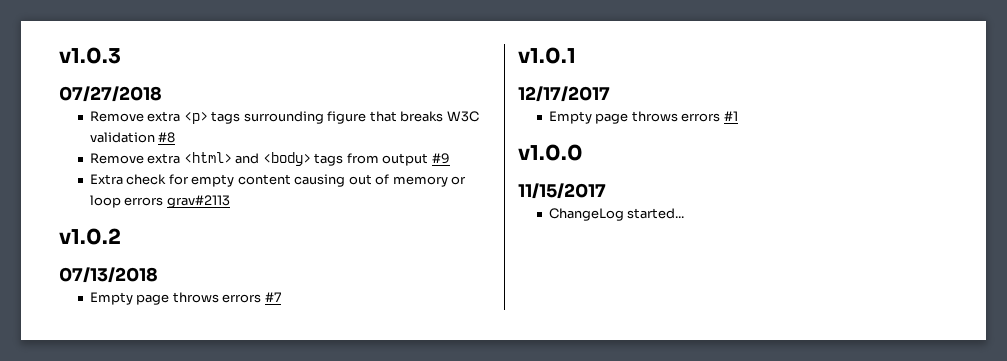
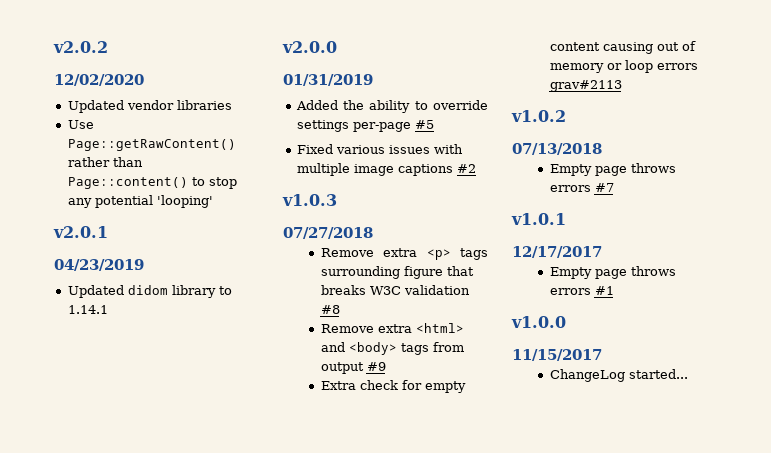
+ v2.0.2
+ 12/02/2020
+ Updated vendor libraries
+ Use Page::getRawContent() rather than Page::content() to stop any potential 'looping'
+ v2.0.1
+ 04/23/2019
+ Updated didom library to 1.14.1
+ v2.0.0
+ 01/31/2019
+ Added the ability to override settings per-page #5
+ Fixed various issues with multiple image captions #2

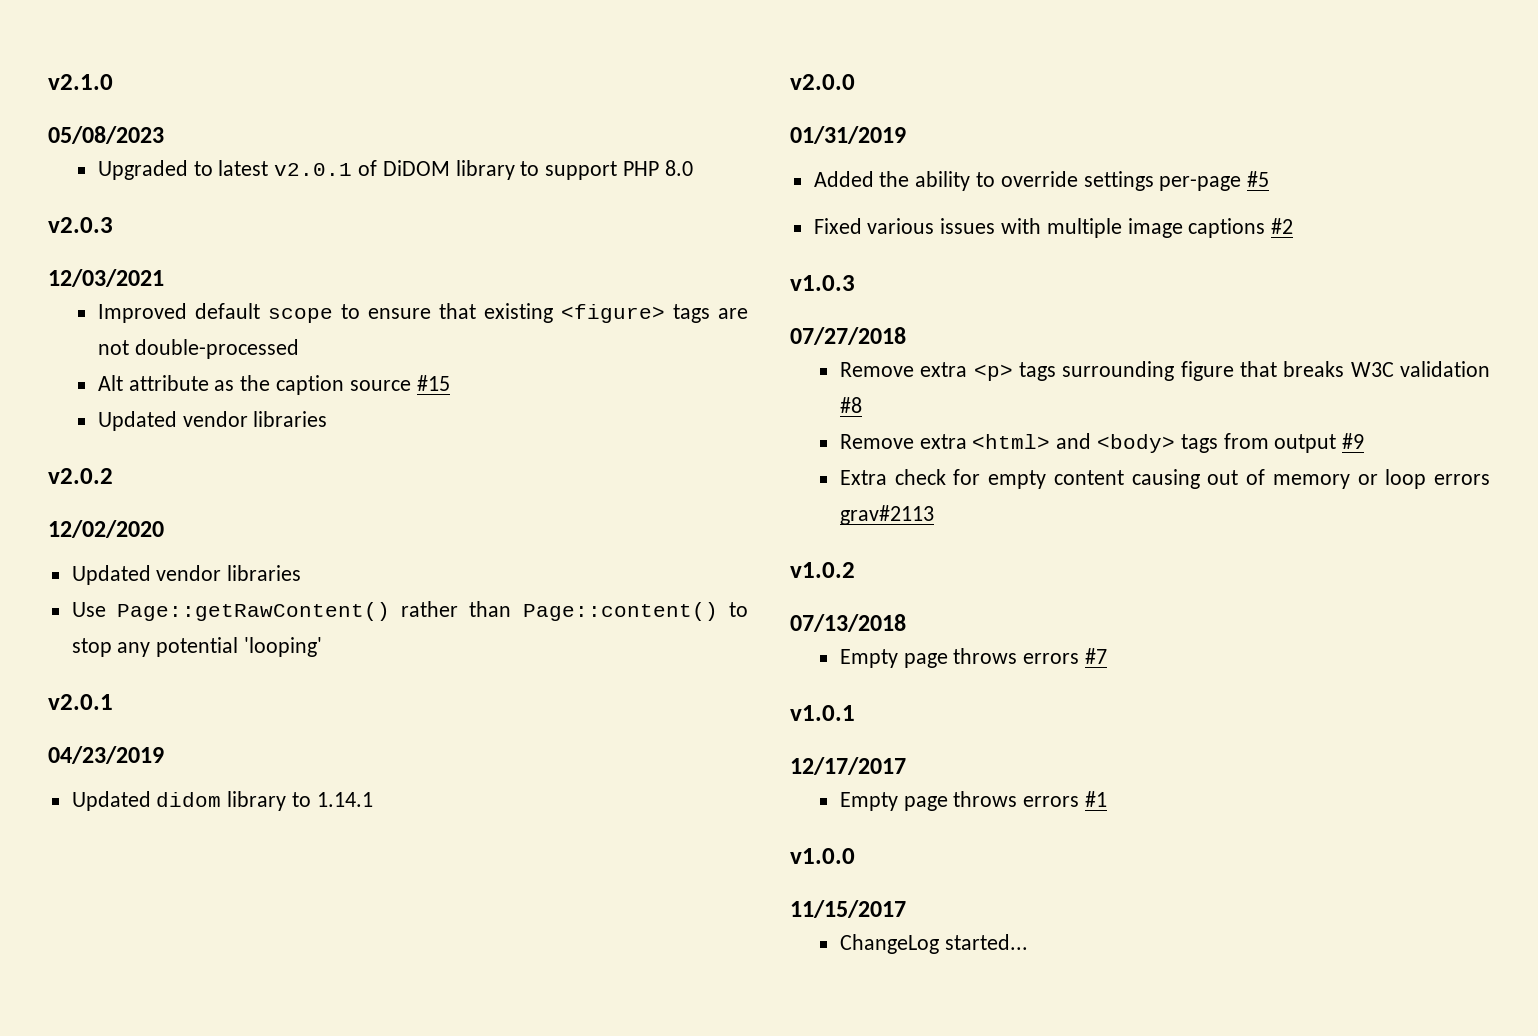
+ v2.1.0
+ 05/08/2023
+ Upgraded to latest v2.0.1 of DiDOM library to support PHP 8.0
+ v2.0.3
+ 12/03/2021
+ Improved default scope to ensure that existing <figure> tags are not double-processed
+ Alt attribute as the caption source #15
+ Updated vendor libraries

